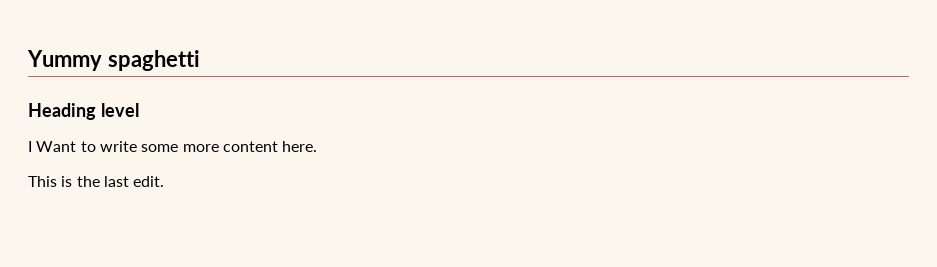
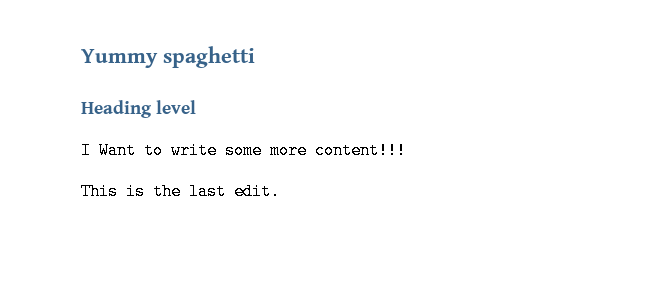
- I Want to write some more content here.
+ I Want to write some more content!!!

